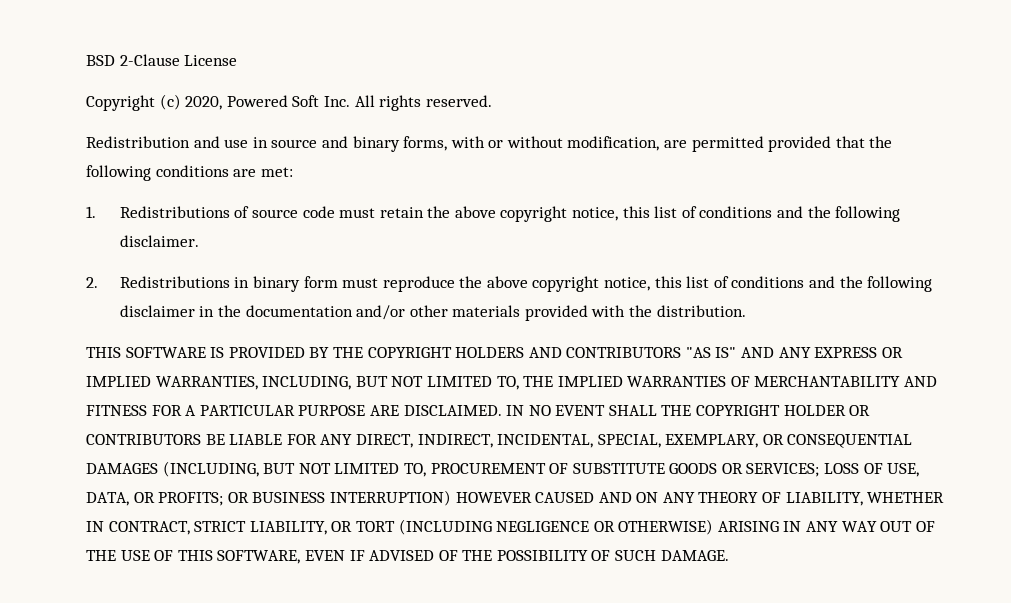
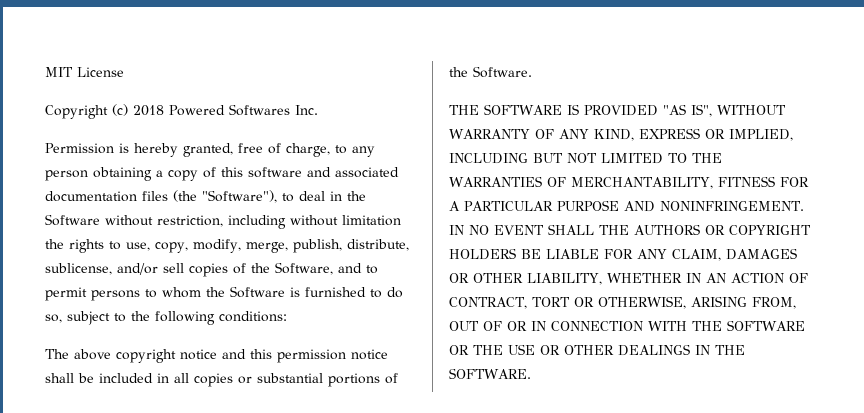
- BSD 2-Clause License
+ MIT License
- Copyright (c) 2020, Powered Soft Inc. All rights reserved.
- Redistribution and use in source and binary forms, with or without modification, are permitted provided that the following conditions are met:
- 1. Redistributions of source code must retain the above copyright notice, this list of conditions and the following disclaimer.
- 2. Redistributions in binary form must reproduce the above copyright notice, this list of conditions and the following disclaimer in the documentation and/or other materials provided with the distribution.
- THIS SOFTWARE IS PROVIDED BY THE COPYRIGHT HOLDERS AND CONTRIBUTORS "AS IS" AND ANY EXPRESS OR IMPLIED WARRANTIES, INCLUDING, BUT NOT LIMITED TO, THE IMPLIED WARRANTIES OF MERCHANTABILITY AND FITNESS FOR A PARTICULAR PURPOSE ARE DISCLAIMED.
+ Copyright (c) 2018 Powered Softwares Inc.
+ Permission is hereby granted, free of charge, to any person obtaining a copy of this software and associated documentation files (the "Software"), to deal in the Software without restriction, including without limitation the rights to use, copy, modify, merge, publish, distribute, sublicense, and/or sell copies of the Software, and to permit persons to whom the Software is furnished to do so, subject to the following conditions:
+ The above copyright notice and this permission notice shall be included in all copies or substantial portions of the Software.
+ THE SOFTWARE IS PROVIDED "AS IS", WITHOUT WARRANTY OF ANY KIND, EXPRESS OR IMPLIED, INCLUDING BUT NOT LIMITED TO THE WARRANTIES OF MERCHANTABILITY, FITNESS FOR A PARTICULAR PURPOSE AND NONINFRINGEMENT.
- IN NO EVENT SHALL THE COPYRIGHT HOLDER OR CONTRIBUTORS BE LIABLE FOR ANY DIRECT, INDIRECT, INCIDENTAL, SPECIAL, EXEMPLARY, OR CONSEQUENTIAL DAMAGES (INCLUDING, BUT NOT LIMITED TO, PROCUREMENT OF SUBSTITUTE GOODS OR SERVICES; LOSS OF USE, DATA, OR PROFITS; OR BUSINESS INTERRUPTION) HOWEVER CAUSED AND ON ANY THEORY OF LIABILITY, WHETHER IN CONTRACT, STRICT LIABILITY, OR TORT (INCLUDING NEGLIGENCE OR OTHERWISE) ARISING IN ANY WAY OUT OF THE USE OF THIS SOFTWARE, EVEN IF ADVISED OF THE POSSIBILITY OF SUCH DAMAGE.
+ IN NO EVENT SHALL THE AUTHORS OR COPYRIGHT HOLDERS BE LIABLE FOR ANY CLAIM, DAMAGES OR OTHER LIABILITY, WHETHER IN AN ACTION OF CONTRACT, TORT OR OTHERWISE, ARISING FROM, OUT OF OR IN CONNECTION WITH THE SOFTWARE OR THE USE OR OTHER DEALINGS IN THE SOFTWARE.

